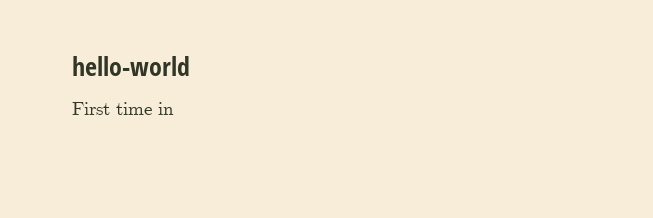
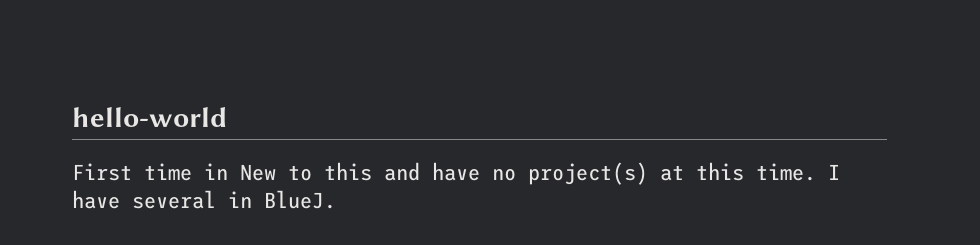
- First time in
+ First time in New to this and have no project(s) at this time. I have several in BlueJ.

